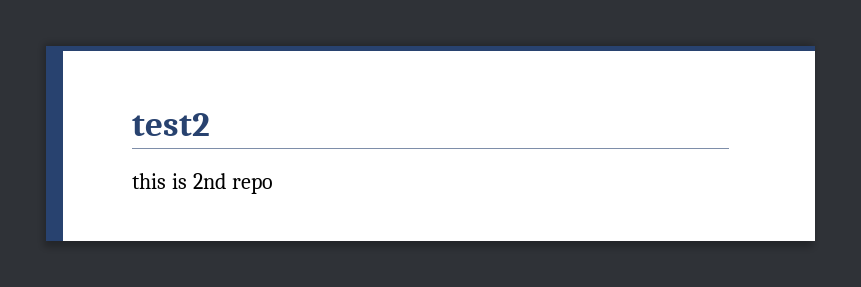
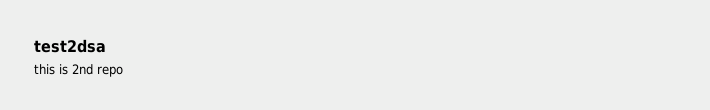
- test2
+ test2dsa

